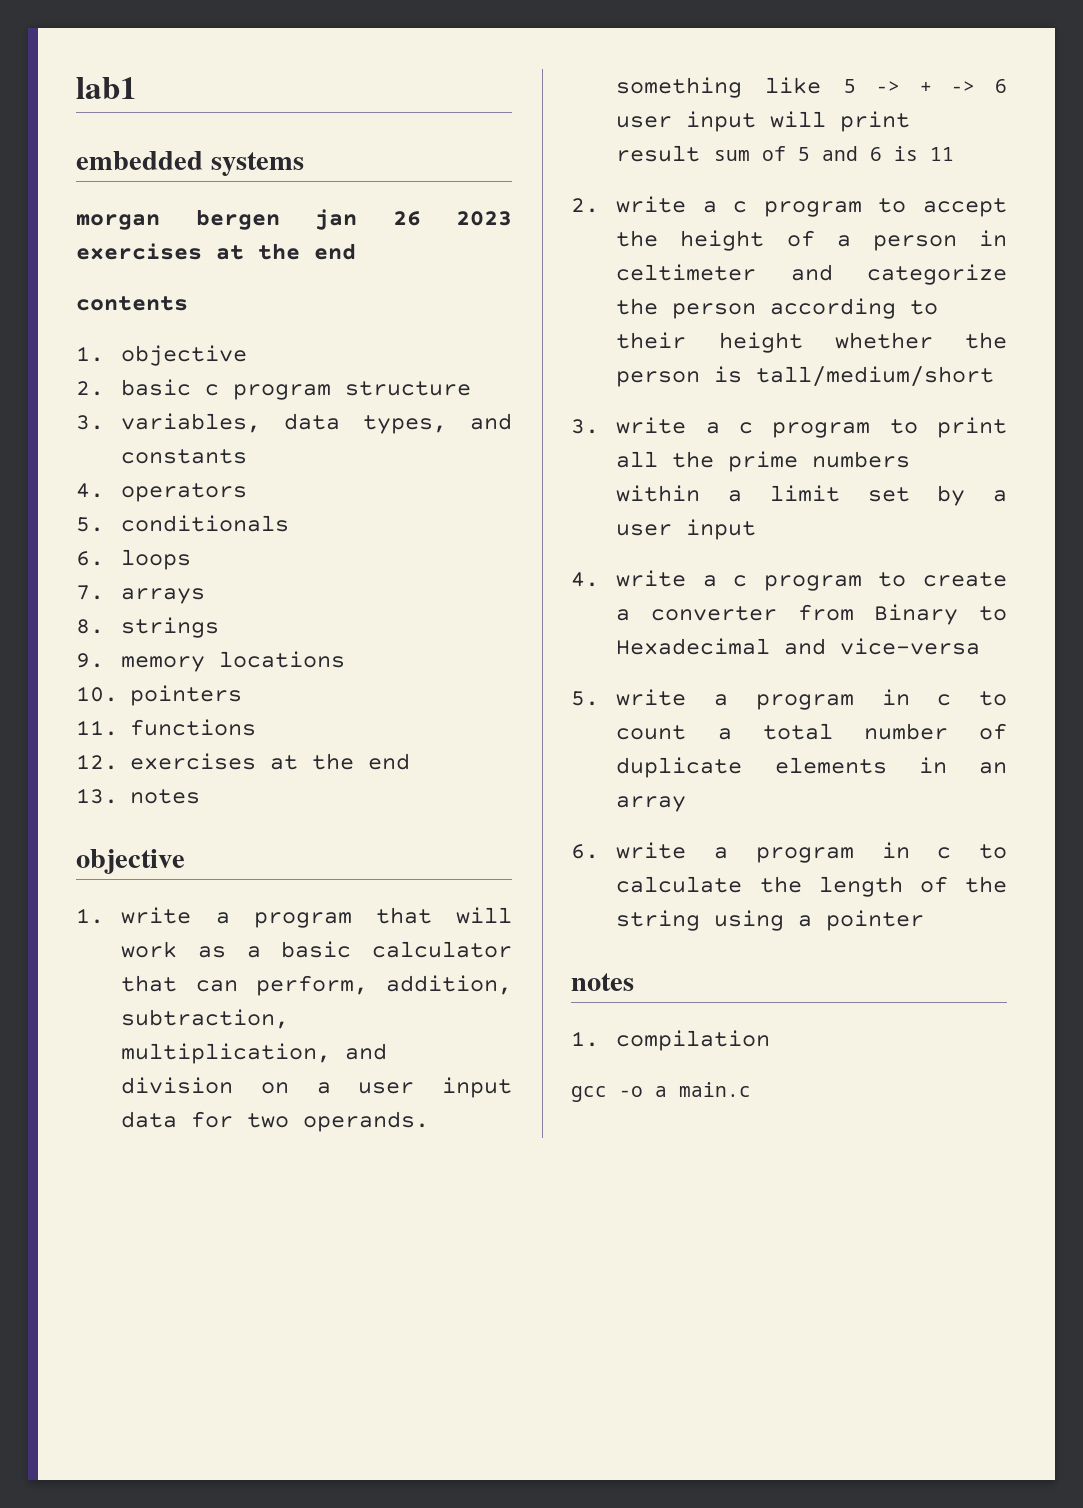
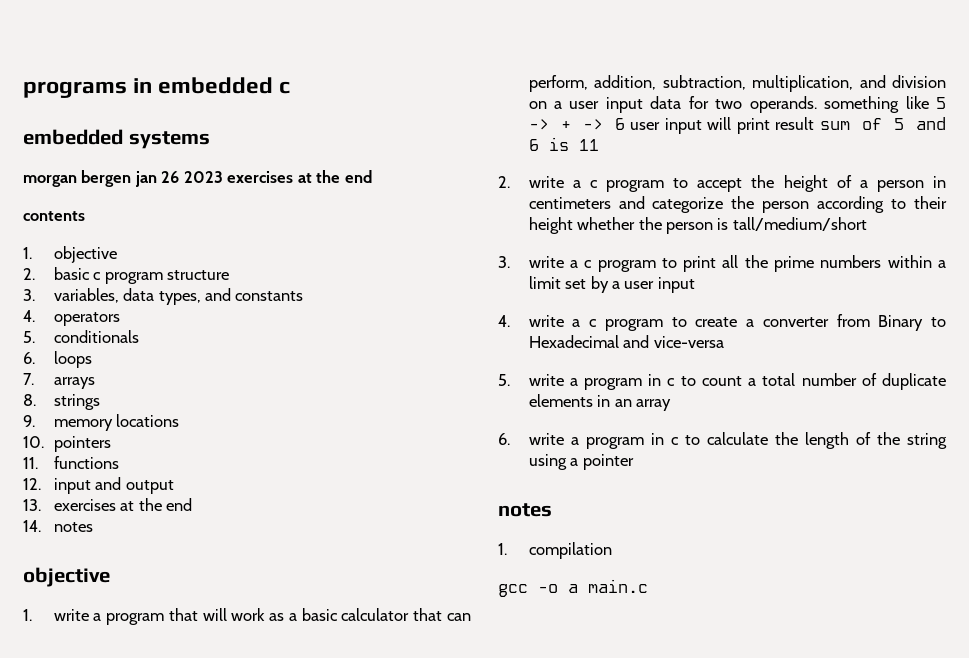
- lab1
+ programs in embedded c
- 12. exercises at the end
- 13. notes
+ 12. input and output
+ 13. exercises at the end
+ 14. notes
- 2. write a c program to accept the height of a person in celtimeter and categorize the person according to their height whether the person is tall/medium/short
+ 2. write a c program to accept the height of a person in centimeters and categorize the person according to their height whether the person is tall/medium/short

